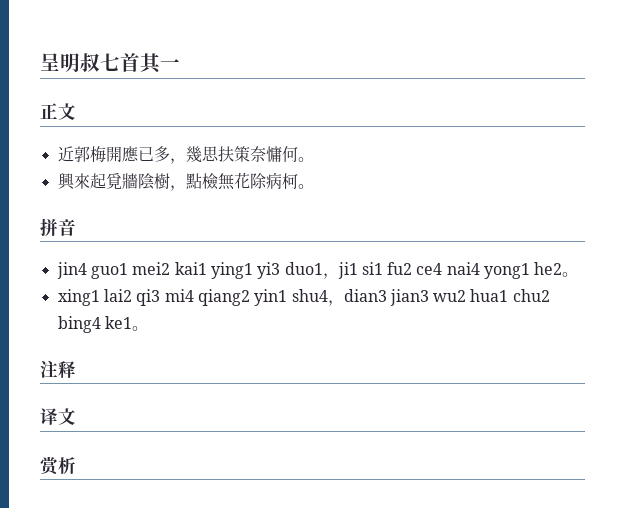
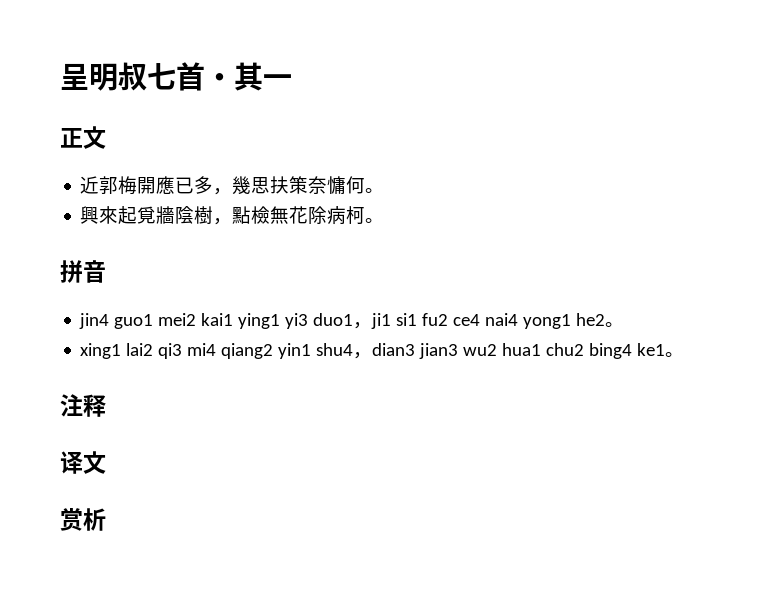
- 呈明叔七首其一
+ 呈明叔七首・其一

